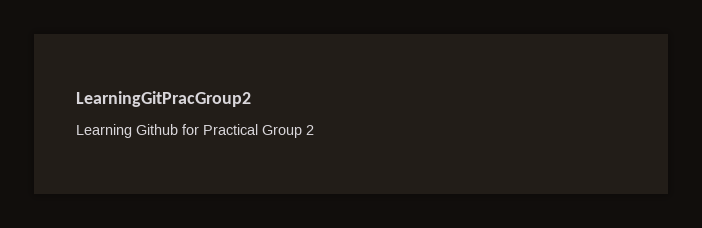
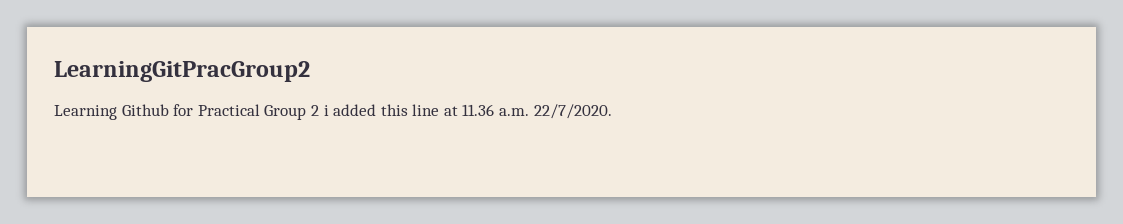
- Learning Github for Practical Group 2
+ Learning Github for Practical Group 2 i added this line at 11.36 a.m. 22/7/2020.

